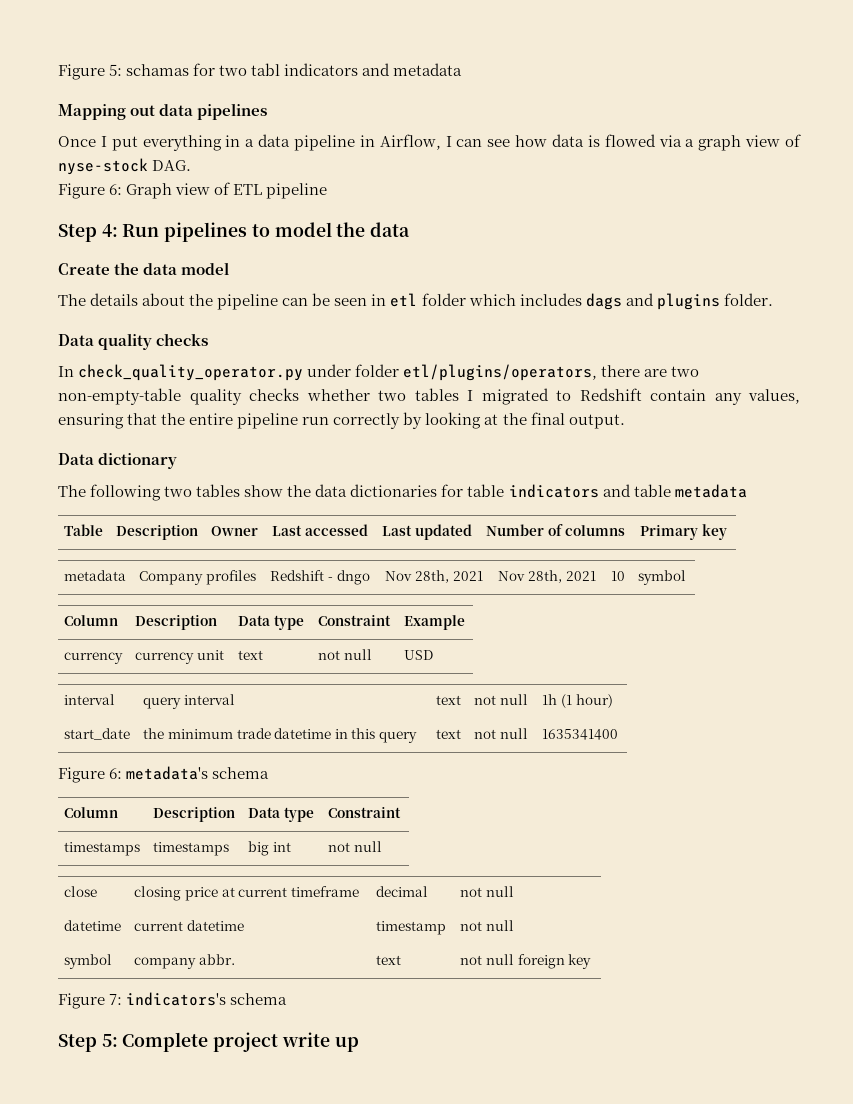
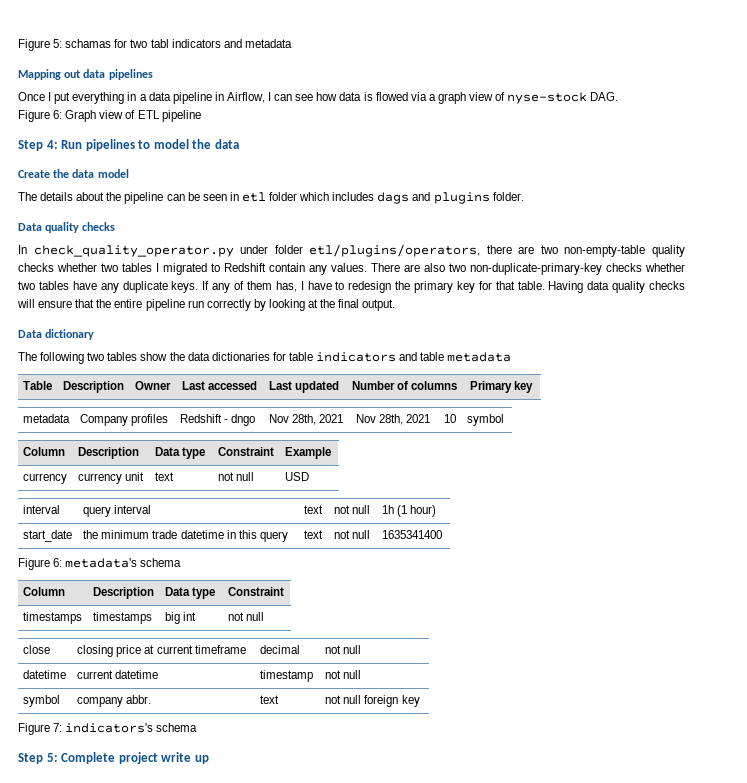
- In check_quality_operator.py under folder etl/plugins/operators, there are two non-empty-table quality checks whether two tables I migrated to Redshift contain any values, ensuring that the entire pipeline run correctly by looking at the final output.
+ In check_quality_operator.py under folder etl/plugins/operators, there are two non-empty-table quality checks whether two tables I migrated to Redshift contain any values. There are also two non-duplicate-primary-key checks whether two tables have any duplicate keys. If any of them has, I have to redesign the primary key for that table. Having data quality checks will ensure that the entire pipeline run correctly by looking at the final output.

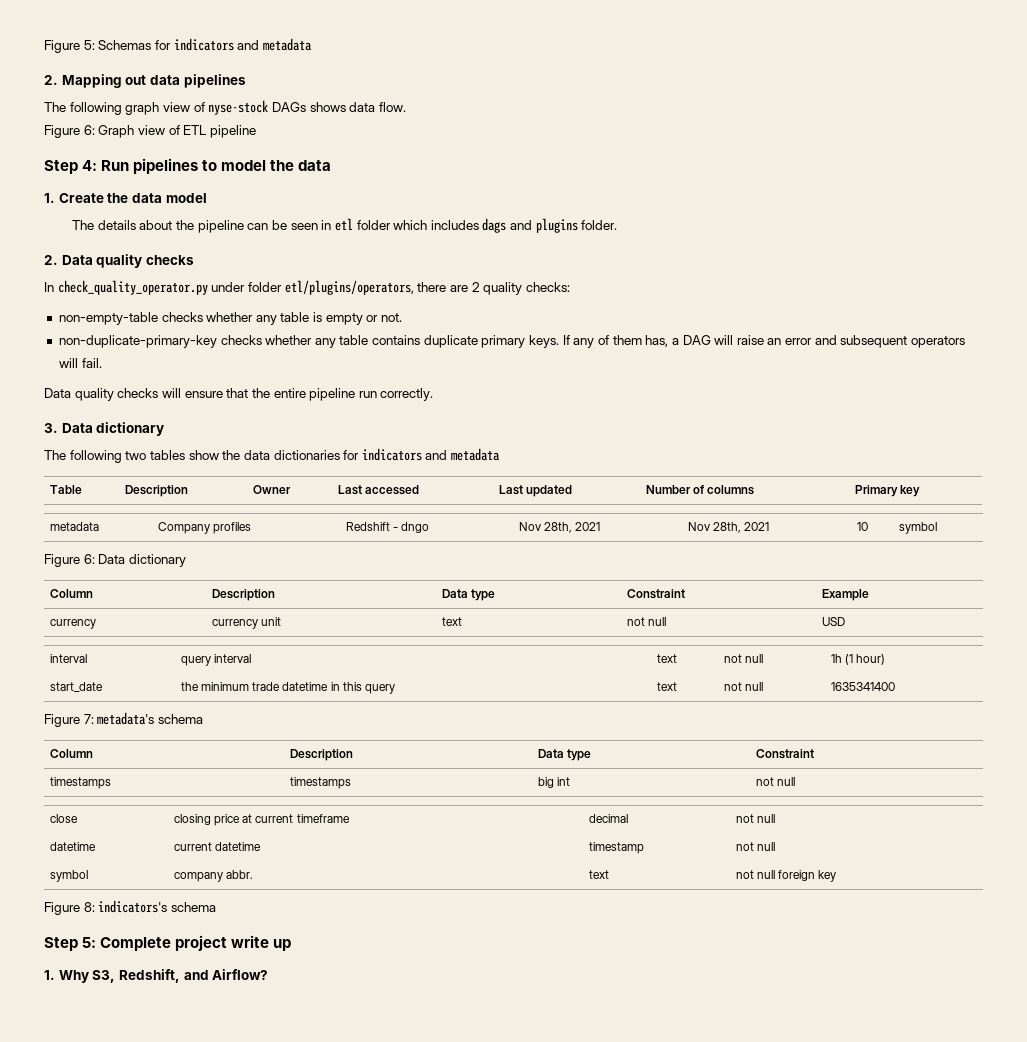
- Figure 5: schamas for two tabl indicators and metadata
- Mapping out data pipelines
+ Figure 5: Schemas for indicators and metadata
+ 2. Mapping out data pipelines
- Once I put everything in a data pipeline in Airflow, I can see how data is flowed via a graph view of nyse-stock DAG.
+ The following graph view of nyse-stock DAGs shows data flow.
- Create the data model
+ 1. Create the data model
- Data quality checks
+ 2. Data quality checks
- In check_quality_operator.py under folder etl/plugins/operators, there are two non-empty-table quality checks whether two tables I migrated to Redshift contain any values. There are also two non-duplicate-primary-key checks whether two tables have any duplicate keys.
+ In check_quality_operator.py under folder etl/plugins/operators, there are 2 quality checks:
+ non-empty-table checks whether any table is empty or not.
+ non-duplicate-primary-key checks whether any table contains duplicate primary keys.
- If any of them has, I have to redesign the primary key for that table. Having data quality checks will ensure that the entire pipeline run correctly by looking at the final output.
- Data dictionary
+ If any of them has, a DAG will raise an error and subsequent operators will fail.
+ Data quality checks will ensure that the entire pipeline run correctly.
+ 3. Data dictionary
- The following two tables show the data dictionaries for table indicators and table metadata
+ The following two tables show the data dictionaries for indicators and metadata
+ Figure 6: Data dictionary
- Figure 6: metadata's schema
+ Figure 7: metadata's schema
- Figure 7: indicators's schema
+ Figure 8: indicators's schema
+ 1. Why S3, Redshift, and Airflow?

